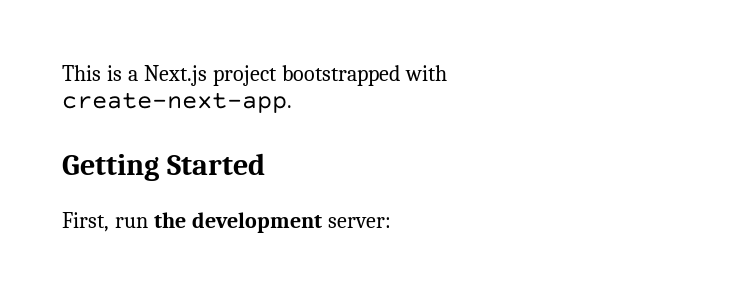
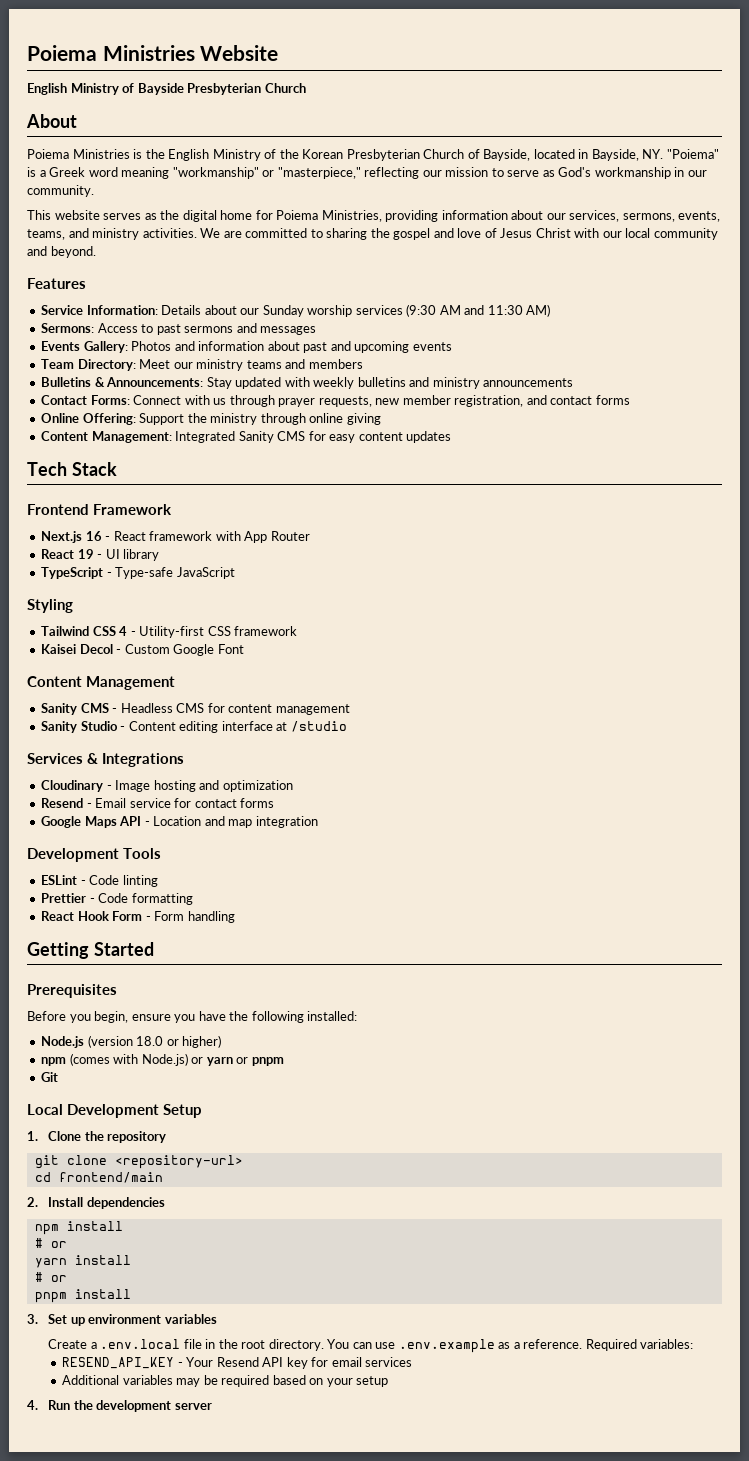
- This is a Next.js project bootstrapped with create-next-app.
+ Poiema Ministries Website
+ English Ministry of Bayside Presbyterian Church
+ About
+ Poiema Ministries is the English Ministry of the Korean Presbyterian Church of Bayside, located in Bayside, NY. "Poiema" is a Greek word meaning "workmanship" or "masterpiece," reflecting our mission to serve as God's workmanship in our community.
+ This website serves as the digital home for Poiema Ministries, providing information about our services, sermons, events, teams, and ministry activities. We are committed to sharing the gospel and love of Jesus Christ with our local community and beyond.
+ Features
+ Service Information: Details about our Sunday worship services (9:30 AM and 11:30 AM)
+ Sermons: Access to past sermons and messages
+ Events Gallery: Photos and information about past and upcoming events
+ Team Directory: Meet our ministry teams and members
+ Bulletins & Announcements: Stay updated with weekly bulletins and ministry announcements
+ Contact Forms: Connect with us through prayer requests, new member registration, and contact forms
+ Online Offering: Support the ministry through online giving
+ Content Management: Integrated Sanity CMS for easy content updates
+ Tech Stack
+ Frontend Framework
+ Next.js 16 - React framework with App Router
+ React 19 - UI library
+ TypeScript - Type-safe JavaScript
+ Styling
+ Tailwind CSS 4 - Utility-first CSS framework
+ Kaisei Decol - Custom Google Font
+ Content Management
+ Sanity CMS - Headless CMS for content management
+ Sanity Studio - Content editing interface at /studio
+ Services & Integrations
+ Cloudinary - Image hosting and optimization
+ Resend - Email service for contact forms
+ Google Maps API - Location and map integration
+ Development Tools
+ ESLint - Code linting
+ Prettier - Code formatting
+ React Hook Form - Form handling
  Getting Started
- First, run the development server:
+ Prerequisites
+ Before you begin, ensure you have the following installed:
+ Node.js (version 18.0 or higher)
+ npm (comes with Node.js) or yarn or pnpm
+ Git
+ Local Development Setup
+ 1. Clone the repository
+ git clone <repository-url>
+ cd frontend/main
+ 2. Install dependencies
+ npm install
+ # or
+ yarn install
+ # or
+ pnpm install
+ 3. Set up environment variables
+ Create a .env.local file in the root directory. You can use .env.example as a reference. Required variables:
+ RESEND_API_KEY - Your Resend API key for email services
+ Additional variables may be required based on your setup
+ 4. Run the development server

